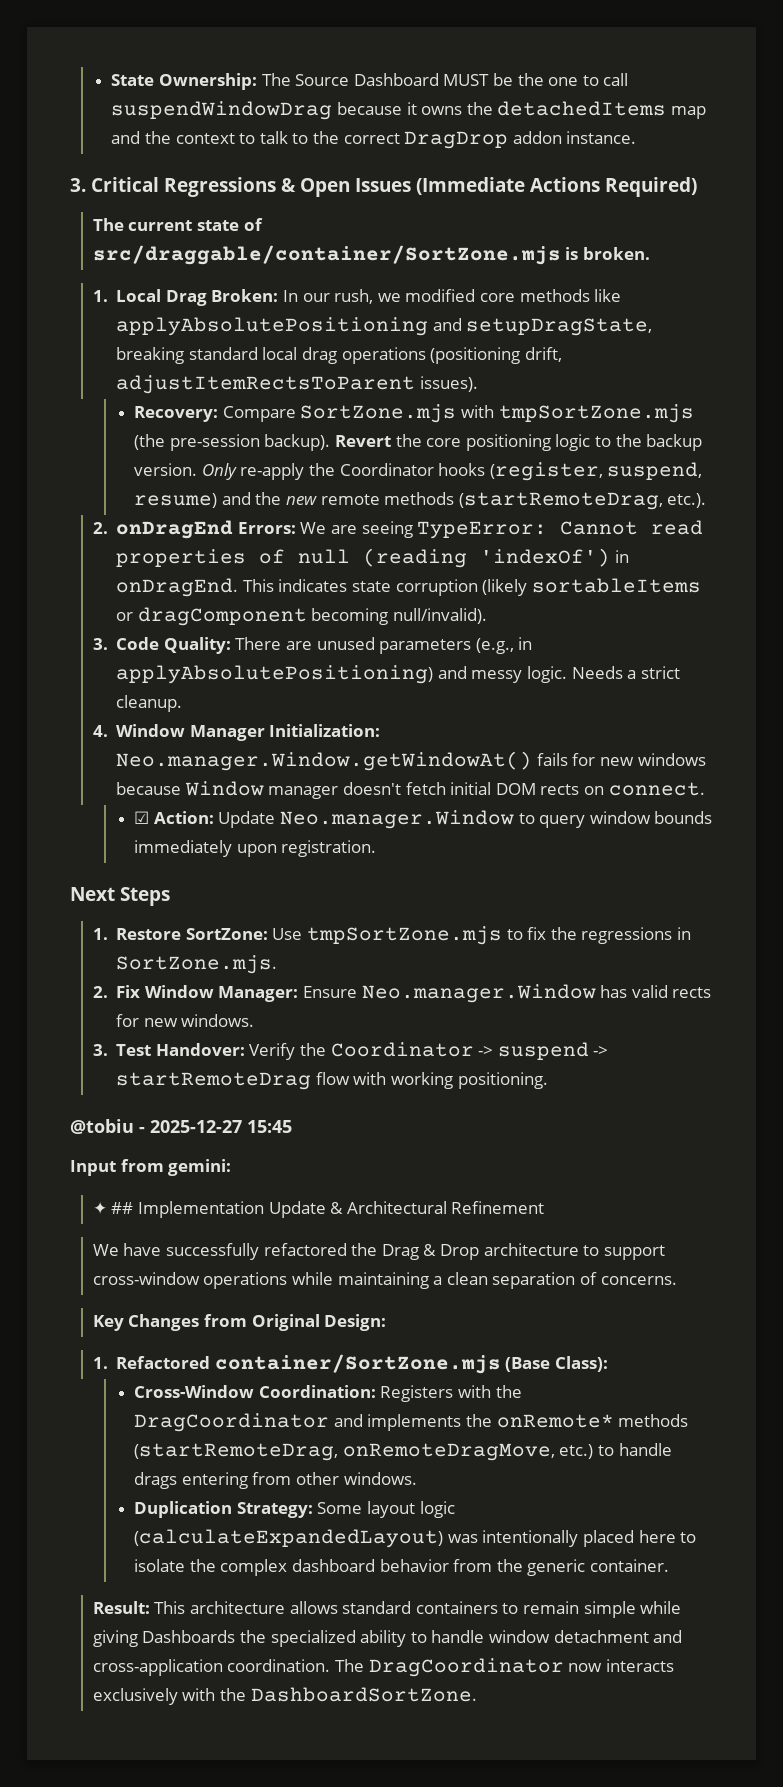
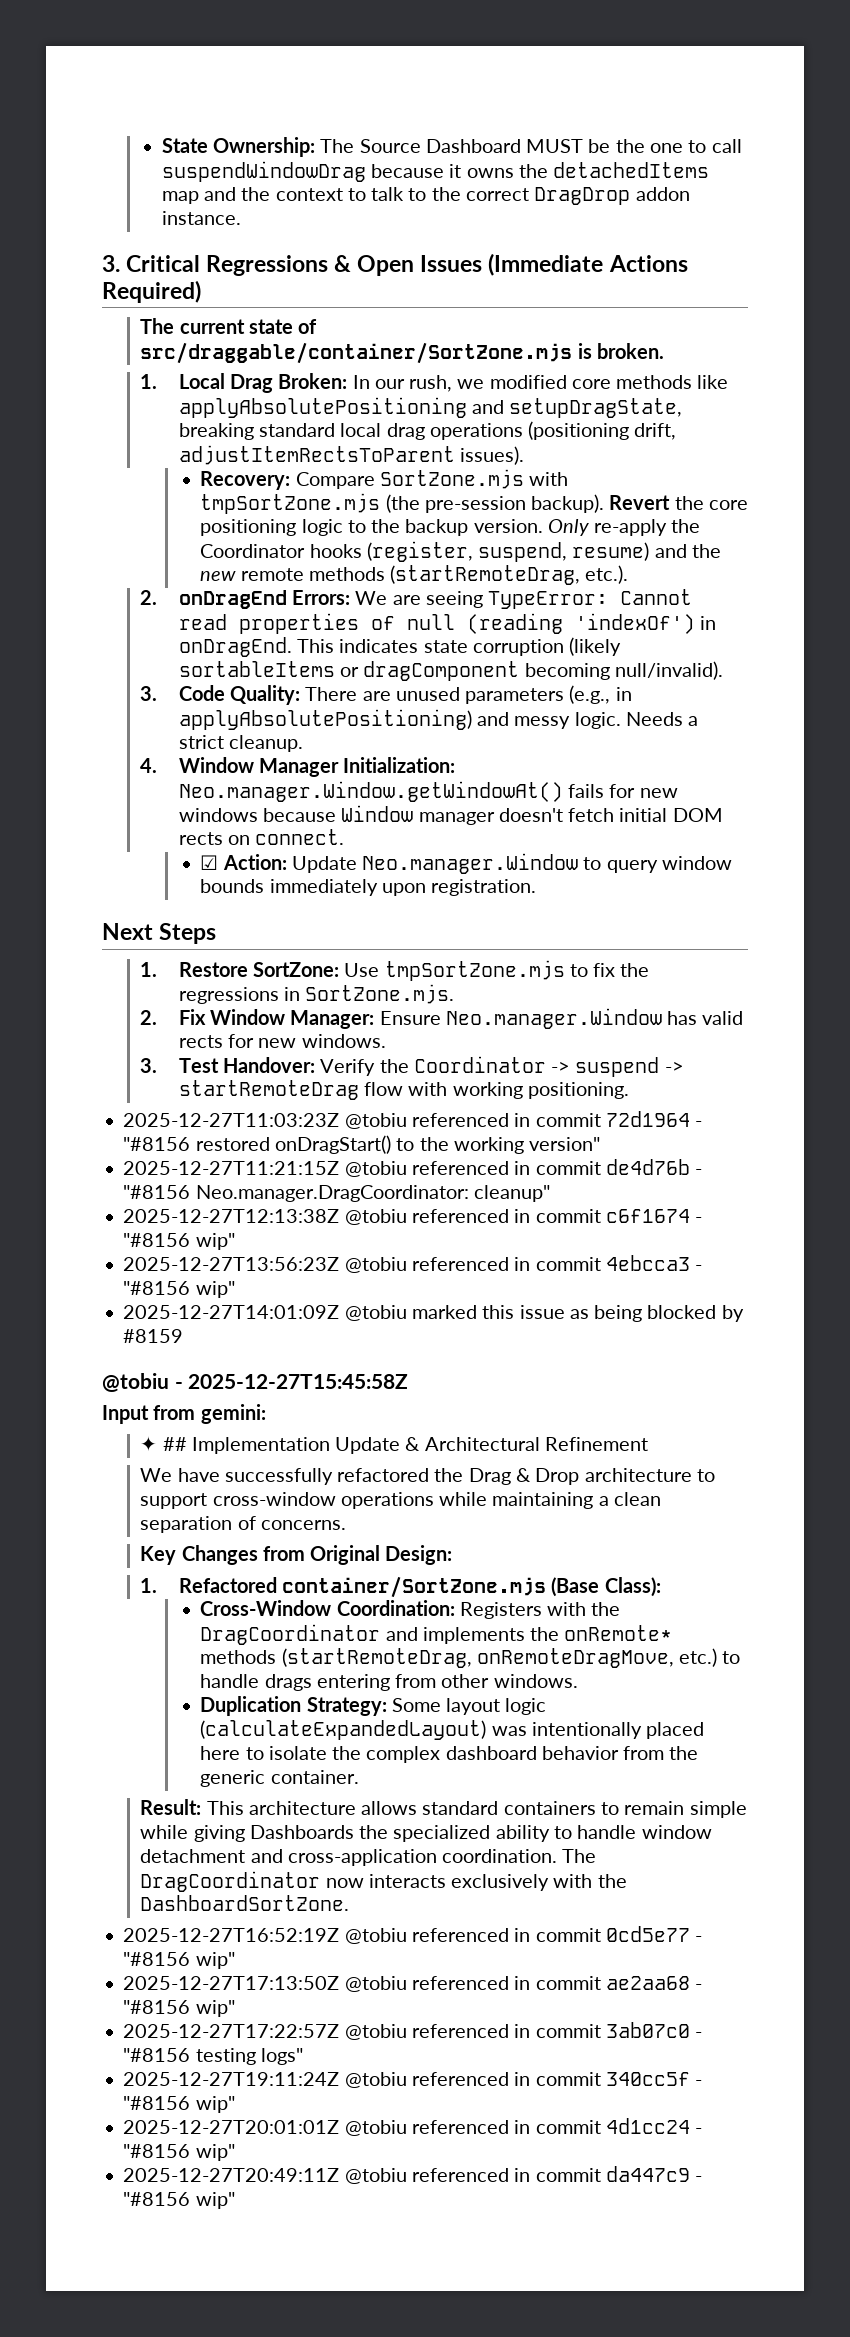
+ 2025-12-27T11:03:23Z @tobiu referenced in commit 72d1964 - "#8156 restored onDragStart() to the working version"
+ 2025-12-27T11:21:15Z @tobiu referenced in commit de4d76b - "#8156 Neo.manager.DragCoordinator: cleanup"
+ 2025-12-27T12:13:38Z @tobiu referenced in commit c6f1674 - "#8156 wip"
+ 2025-12-27T13:56:23Z @tobiu referenced in commit 4ebcca3 - "#8156 wip"
+ 2025-12-27T14:01:09Z @tobiu marked this issue as being blocked by #8159
- @tobiu - 2025-12-27 15:45
+ @tobiu - 2025-12-27T15:45:58Z
+ 2025-12-27T16:52:19Z @tobiu referenced in commit 0cd5e77 - "#8156 wip"
+ 2025-12-27T17:13:50Z @tobiu referenced in commit ae2aa68 - "#8156 wip"
+ 2025-12-27T17:22:57Z @tobiu referenced in commit 3ab07c0 - "#8156 testing logs"
+ 2025-12-27T19:11:24Z @tobiu referenced in commit 340cc5f - "#8156 wip"
+ 2025-12-27T20:01:01Z @tobiu referenced in commit 4d1cc24 - "#8156 wip"
+ 2025-12-27T20:49:11Z @tobiu referenced in commit da447c9 - "#8156 wip"

